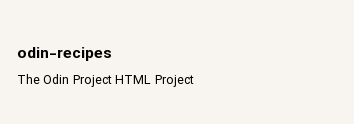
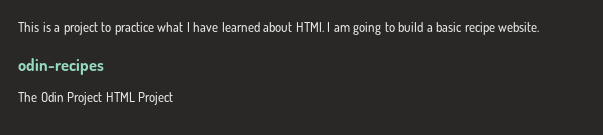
+ This is a project to practice what I have learned about HTMl. I am going to build a basic recipe website.

